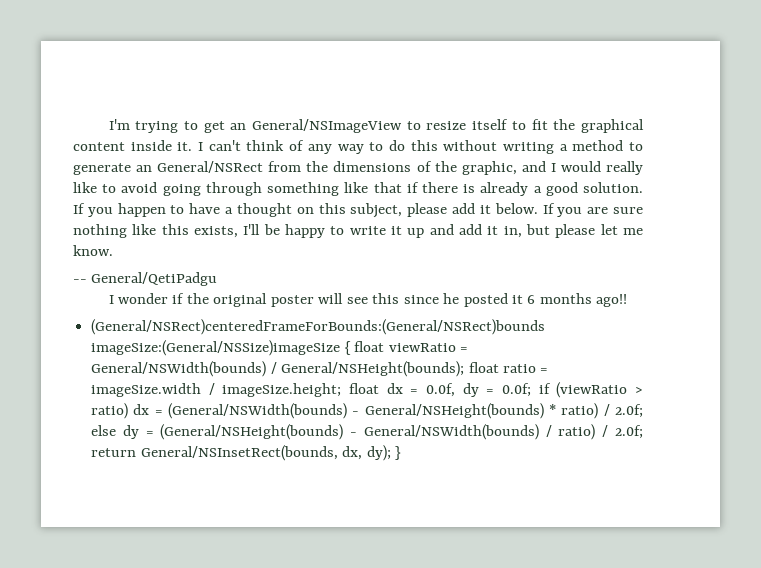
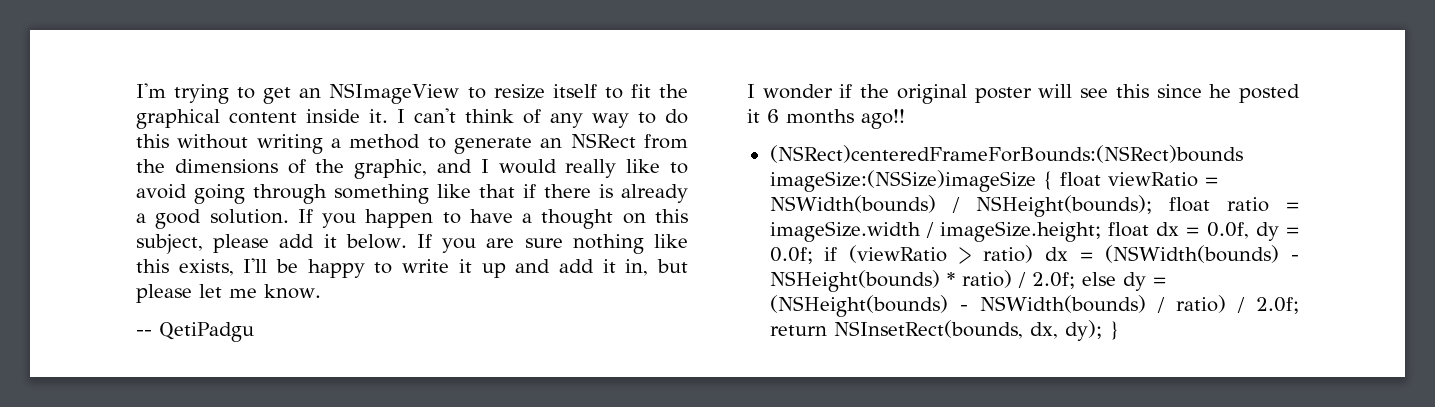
- I'm trying to get an General/NSImageView to resize itself to fit the graphical content inside it.
+ I'm trying to get an NSImageView to resize itself to fit the graphical content inside it.
- I can't think of any way to do this without writing a method to generate an General/NSRect from the dimensions of the graphic, and I would really like to avoid going through something like that if there is already a good solution.
+ I can't think of any way to do this without writing a method to generate an NSRect from the dimensions of the graphic, and I would really like to avoid going through something like that if there is already a good solution.
- -- General/QetiPadgu
+ -- QetiPadgu
- (General/NSRect)centeredFrameForBounds:(General/NSRect)bounds imageSize:(General/NSSize)imageSize { float viewRatio = General/NSWidth(bounds) / General/NSHeight(bounds); float ratio = imageSize.width / imageSize.height; float dx = 0.0f, dy = 0.0f; if (viewRatio > ratio) dx = (General/NSWidth(bounds) - General/NSHeight(bounds) * ratio) / 2.0f; else dy = (General/NSHeight(bounds) - General/NSWidth(bounds) / ratio) / 2.0f; return General/NSInsetRect(bounds, dx, dy); }
+ (NSRect)centeredFrameForBounds:(NSRect)bounds imageSize:(NSSize)imageSize { float viewRatio = NSWidth(bounds) / NSHeight(bounds); float ratio = imageSize.width / imageSize.height; float dx = 0.0f, dy = 0.0f; if (viewRatio > ratio) dx = (NSWidth(bounds) - NSHeight(bounds) * ratio) / 2.0f; else dy = (NSHeight(bounds) - NSWidth(bounds) / ratio) / 2.0f; return NSInsetRect(bounds, dx, dy); }

